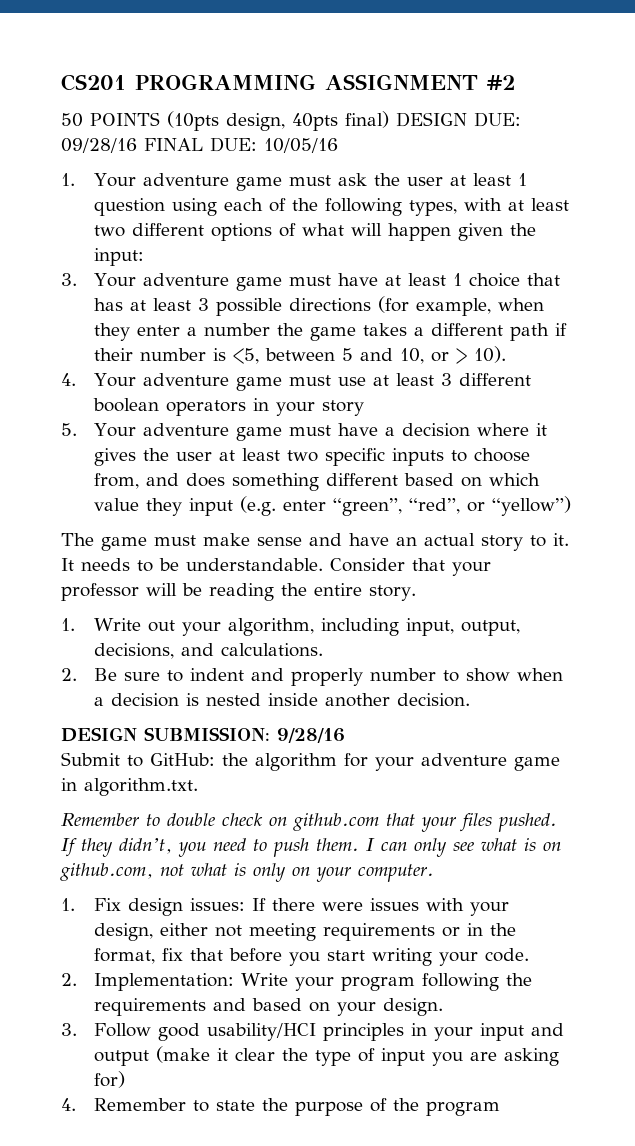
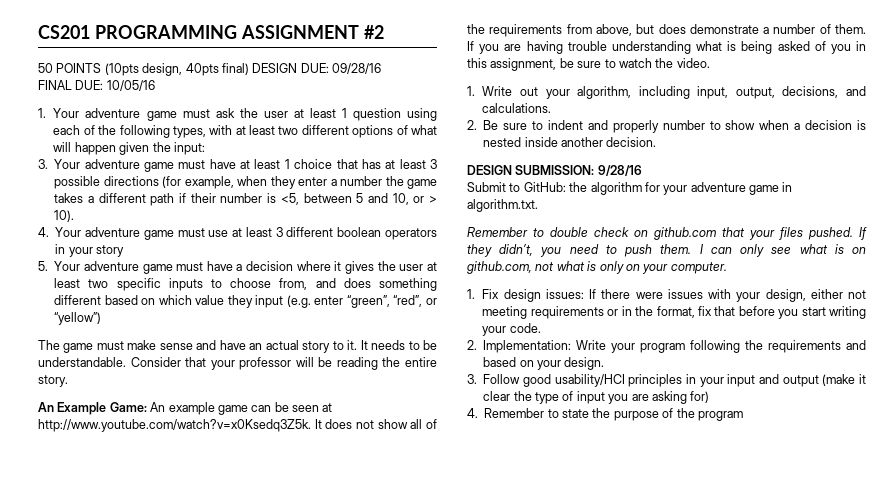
- 50 POINTS (10pts design, 40pts final) DESIGN DUE: 09/28/16 FINAL DUE: 10/05/16
+ 50 POINTS (10pts design, 40pts final) DESIGN DUE: 09/28/16
+ FINAL DUE: 10/05/16
+ An Example Game: An example game can be seen at http://www.youtube.com/watch?v=x0Ksedq3Z5k. It does not show all of the requirements from above, but does demonstrate a number of them. If you are having trouble understanding what is being asked of you in this assignment, be sure to watch the video.

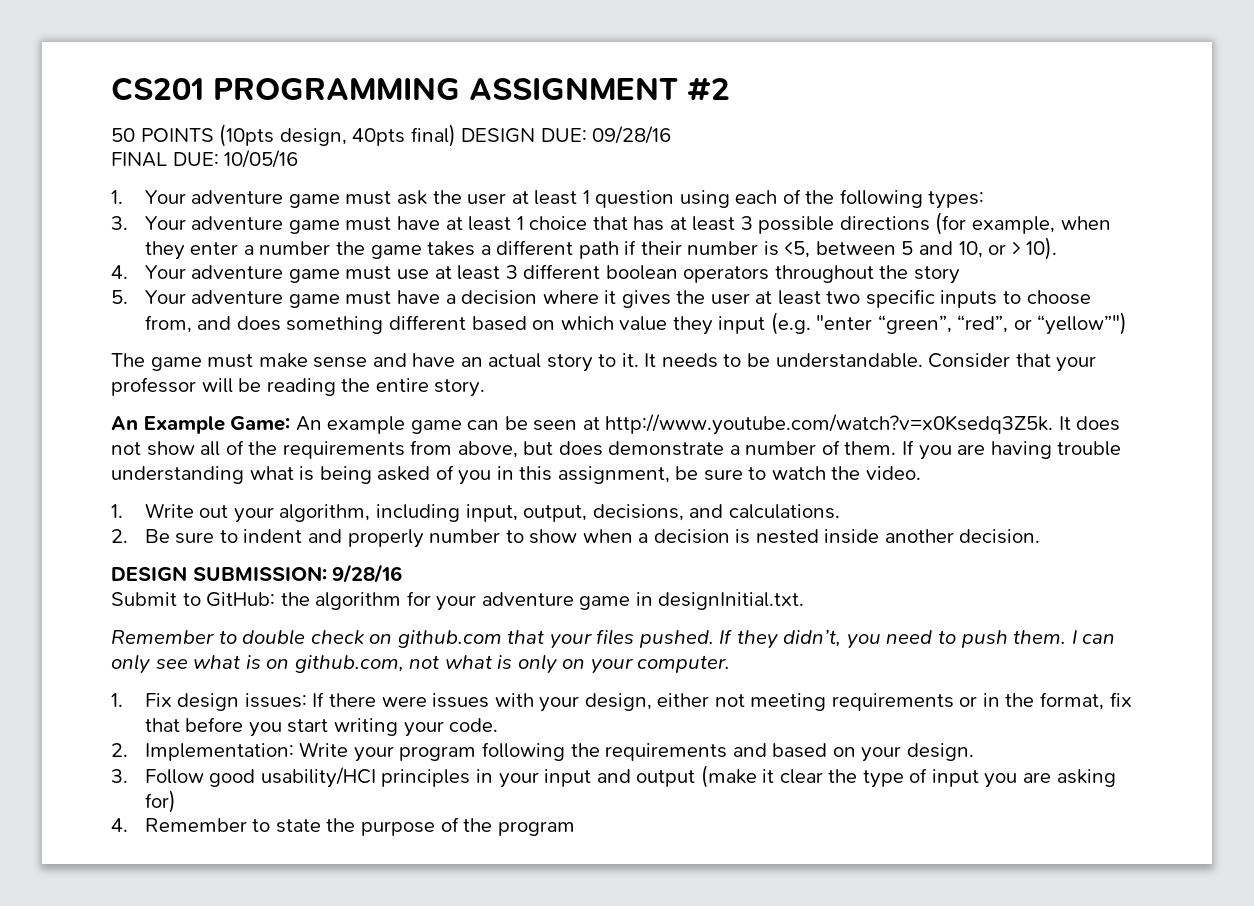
- 1. Your adventure game must ask the user at least 1 question using each of the following types, with at least two different options of what will happen given the input:
+ 1. Your adventure game must ask the user at least 1 question using each of the following types:
- 4. Your adventure game must use at least 3 different boolean operators in your story
+ 4. Your adventure game must use at least 3 different boolean operators throughout the story
- 5. Your adventure game must have a decision where it gives the user at least two specific inputs to choose from, and does something different based on which value they input (e.g. enter “green”, “red”, or “yellow”)
+ 5. Your adventure game must have a decision where it gives the user at least two specific inputs to choose from, and does something different based on which value they input (e.g. "enter “green”, “red”, or “yellow”")
- Submit to GitHub: the algorithm for your adventure game in algorithm.txt.
+ Submit to GitHub: the algorithm for your adventure game in designInitial.txt.

